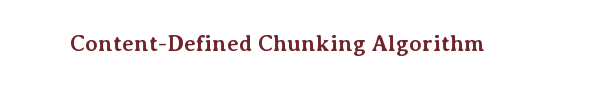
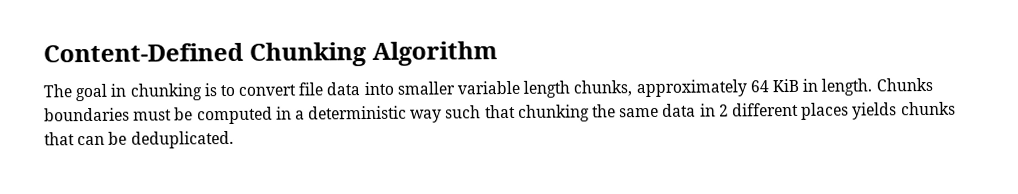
+ The goal in chunking is to convert file data into smaller variable length chunks, approximately 64 KiB in length. Chunks boundaries must be computed in a deterministic way such that chunking the same data in 2 different places yields chunks that can be deduplicated.

